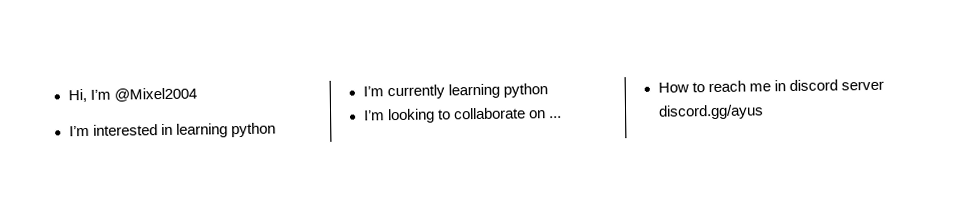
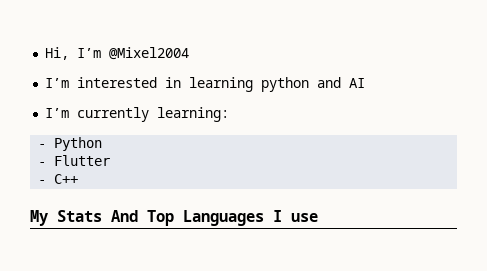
- I’m interested in learning python
+ I’m interested in learning python and AI
- I’m currently learning python
- I’m looking to collaborate on ...
- How to reach me in discord server discord.gg/ayus
+ I’m currently learning:
+ - Python
+ - Flutter
+ - C++
+ My Stats And Top Languages I use

